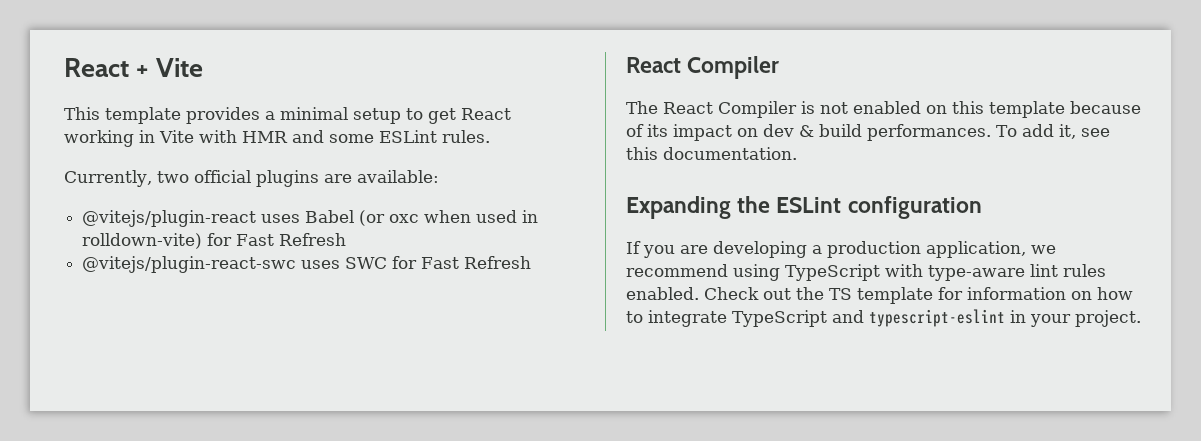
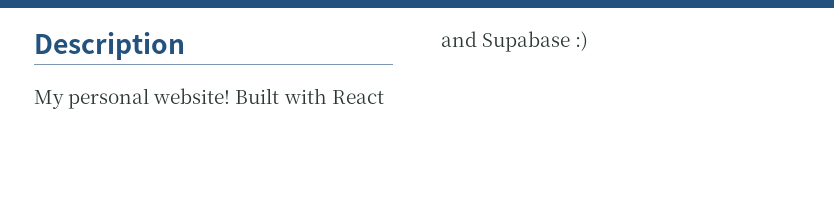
- React + Vite
- This template provides a minimal setup to get React working in Vite with HMR and some ESLint rules.
- Currently, two official plugins are available:
- @vitejs/plugin-react uses Babel (or oxc when used in rolldown-vite) for Fast Refresh
- @vitejs/plugin-react-swc uses SWC for Fast Refresh
- React Compiler
- The React Compiler is not enabled on this template because of its impact on dev & build performances. To add it, see this documentation.
- Expanding the ESLint configuration
- If you are developing a production application, we recommend using TypeScript with type-aware lint rules enabled. Check out the TS template for information on how to integrate TypeScript and typescript-eslint in your project.
+ Description
+ My personal website! Built with React and Supabase :)

